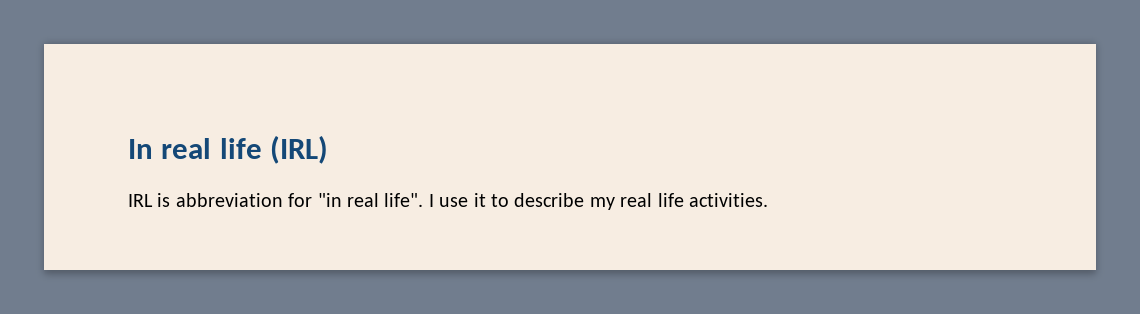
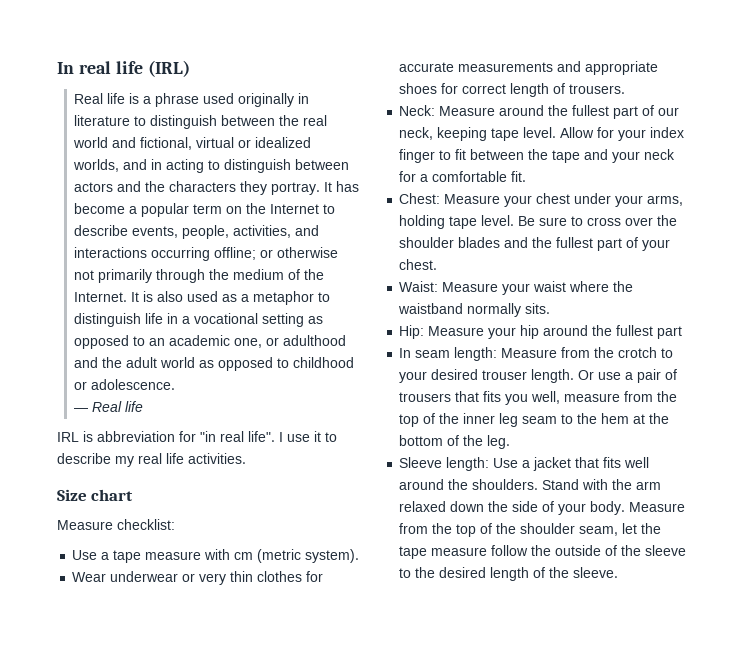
+ Real life is a phrase used originally in literature to distinguish between the real world and fictional, virtual or idealized worlds, and in acting to distinguish between actors and the characters they portray. It has become a popular term on the Internet to describe events, people, activities, and interactions occurring offline; or otherwise not primarily through the medium of the Internet. It is also used as a metaphor to distinguish life in a vocational setting as opposed to an academic one, or adulthood and the adult world as opposed to childhood or adolescence.
+ — Real life
+ Size chart
+ Measure checklist:
+ Use a tape measure with cm (metric system).
+ Wear underwear or very thin clothes for accurate measurements and appropriate shoes for correct length of trousers.
+ Neck: Measure around the fullest part of our neck, keeping tape level. Allow for your index finger to fit between the tape and your neck for a comfortable fit.
+ Chest: Measure your chest under your arms, holding tape level. Be sure to cross over the shoulder blades and the fullest part of your chest.
+ Waist: Measure your waist where the waistband normally sits.
+ Hip: Measure your hip around the fullest part
+ In seam length: Measure from the crotch to your desired trouser length. Or use a pair of trousers that fits you well, measure from the top of the inner leg seam to the hem at the bottom of the leg.
+ Sleeve length: Use a jacket that fits well around the shoulders. Stand with the arm relaxed down the side of your body. Measure from the top of the shoulder seam, let the tape measure follow the outside of the sleeve to the desired length of the sleeve.

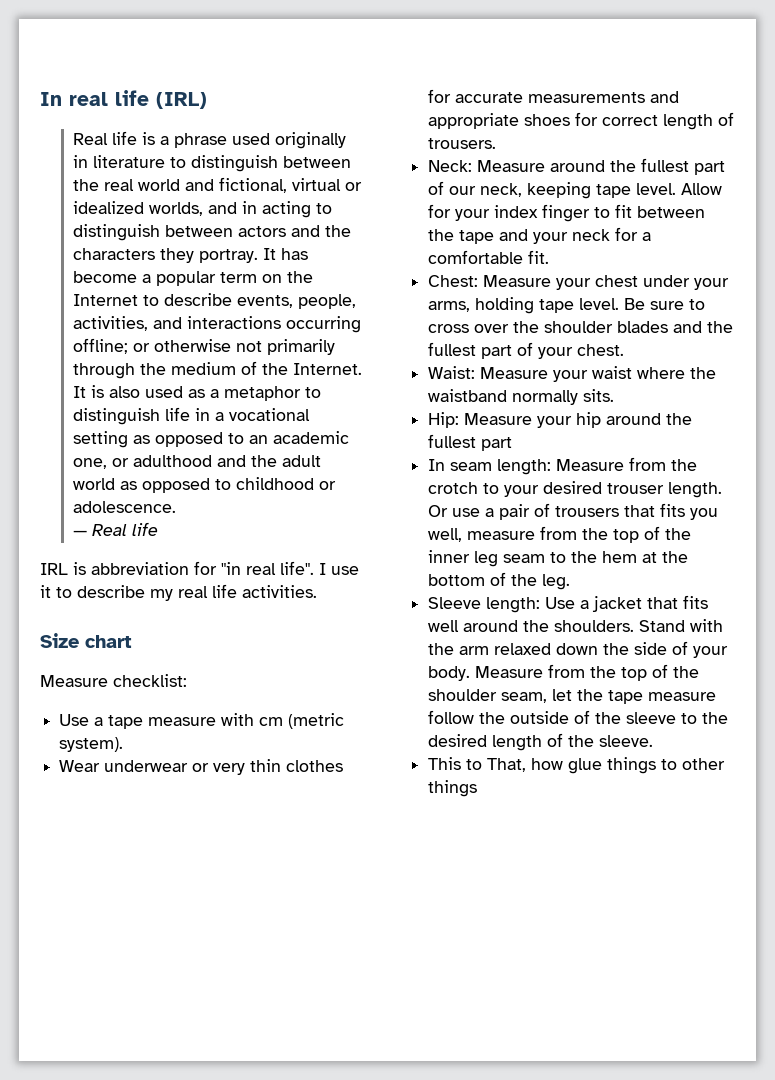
+ This to That, how glue things to other things

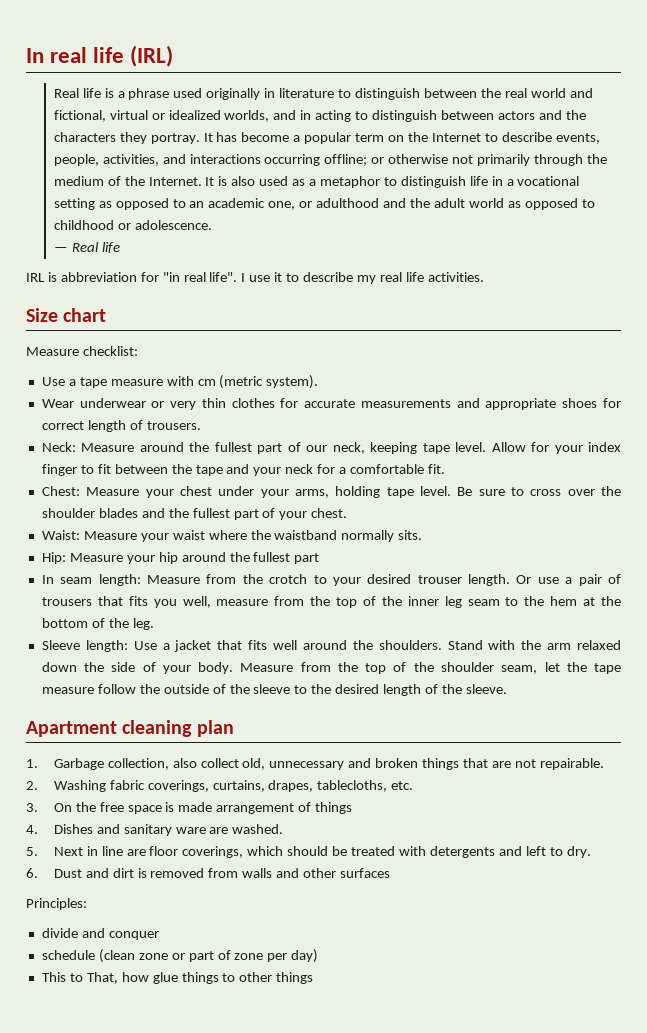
+ Apartment cleaning plan
+ 1. Garbage collection, also collect old, unnecessary and broken things that are not repairable.
+ 2. Washing fabric coverings, curtains, drapes, tablecloths, etc.
+ 3. On the free space is made arrangement of things
+ 4. Dishes and sanitary ware are washed.
+ 5. Next in line are floor coverings, which should be treated with detergents and left to dry.
+ 6. Dust and dirt is removed from walls and other surfaces
+ Principles:
+ divide and conquer
+ schedule (clean zone or part of zone per day)

